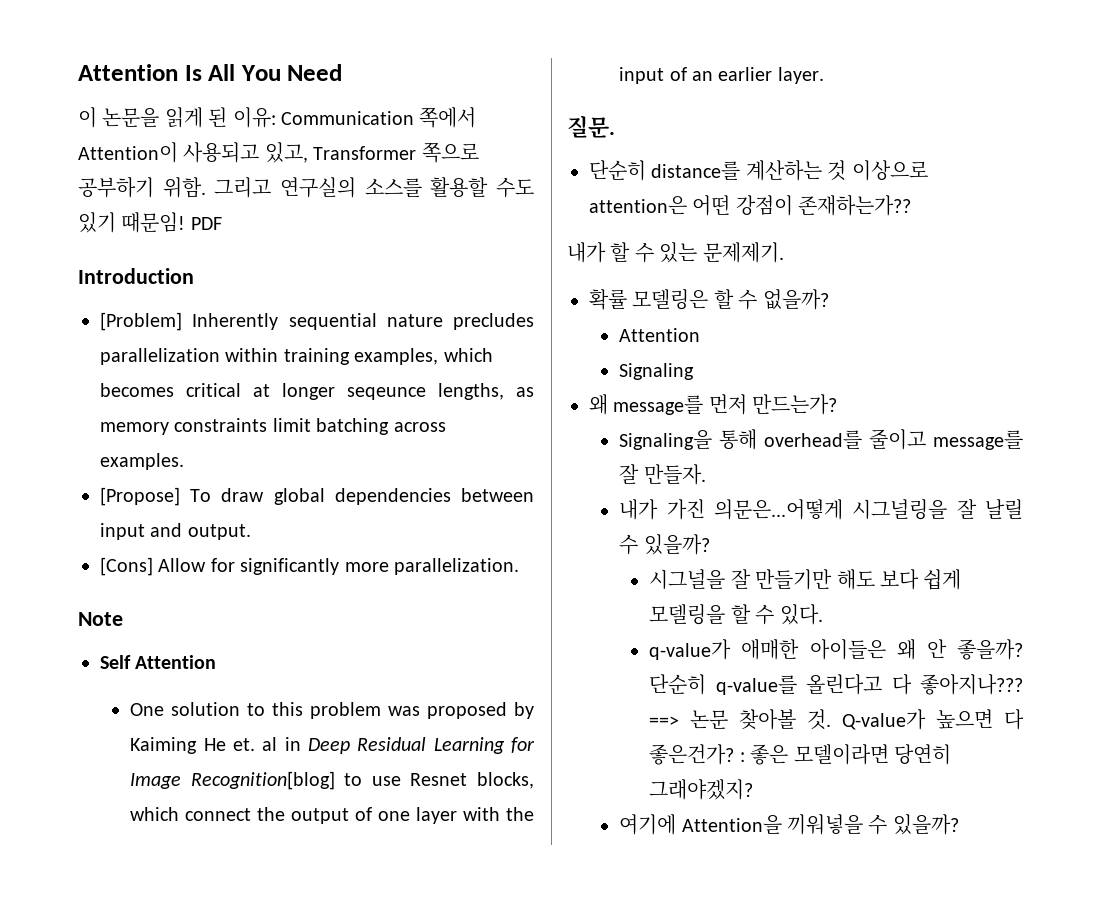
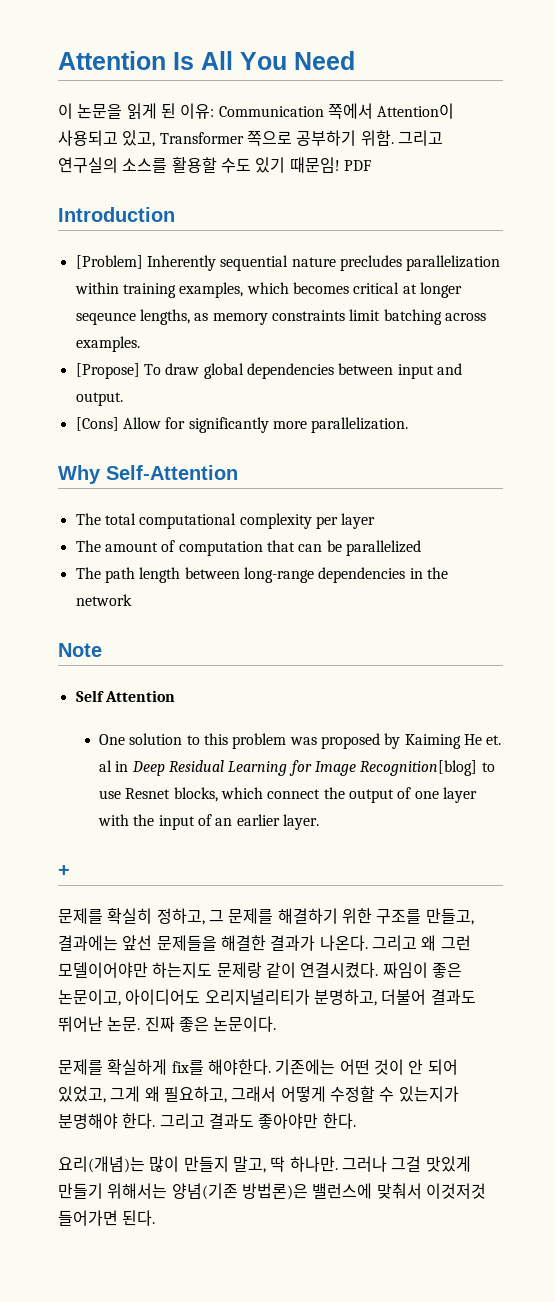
+ Why Self-Attention
+ The total computational complexity per layer
+ The amount of computation that can be parallelized
+ The path length between long-range dependencies in the network
- 질문.
- 단순히 distance를 계산하는 것 이상으로 attention은 어떤 강점이 존재하는가??
- 내가 할 수 있는 문제제기.
- 확률 모델링은 할 수 없을까?
- Attention
- Signaling
- 왜 message를 먼저 만드는가?
- Signaling을 통해 overhead를 줄이고 message를 잘 만들자.
- 내가 가진 의문은...어떻게 시그널링을 잘 날릴 수 있을까?
- 시그널을 잘 만들기만 해도 보다 쉽게 모델링을 할 수 있다.
- q-value가 애매한 아이들은 왜 안 좋을까? 단순히 q-value를 올린다고 다 좋아지나??? ==> 논문 찾아볼 것. Q-value가 높으면 다 좋은건가? : 좋은 모델이라면 당연히 그래야겠지?
- 여기에 Attention을 끼워넣을 수 있을까?
+ +
+ 문제를 확실히 정하고, 그 문제를 해결하기 위한 구조를 만들고, 결과에는 앞선 문제들을 해결한 결과가 나온다. 그리고 왜 그런 모델이어야만 하는지도 문제랑 같이 연결시켰다. 짜임이 좋은 논문이고, 아이디어도 오리지널리티가 분명하고, 더불어 결과도 뛰어난 논문. 진짜 좋은 논문이다.
+ 문제를 확실하게 fix를 해야한다. 기존에는 어떤 것이 안 되어 있었고, 그게 왜 필요하고, 그래서 어떻게 수정할 수 있는지가 분명해야 한다. 그리고 결과도 좋아야만 한다.
+ 요리(개념)는 많이 만들지 말고, 딱 하나만. 그러나 그걸 맛있게 만들기 위해서는 양념(기존 방법론)은 밸런스에 맞춰서 이것저것 들어가면 된다.

